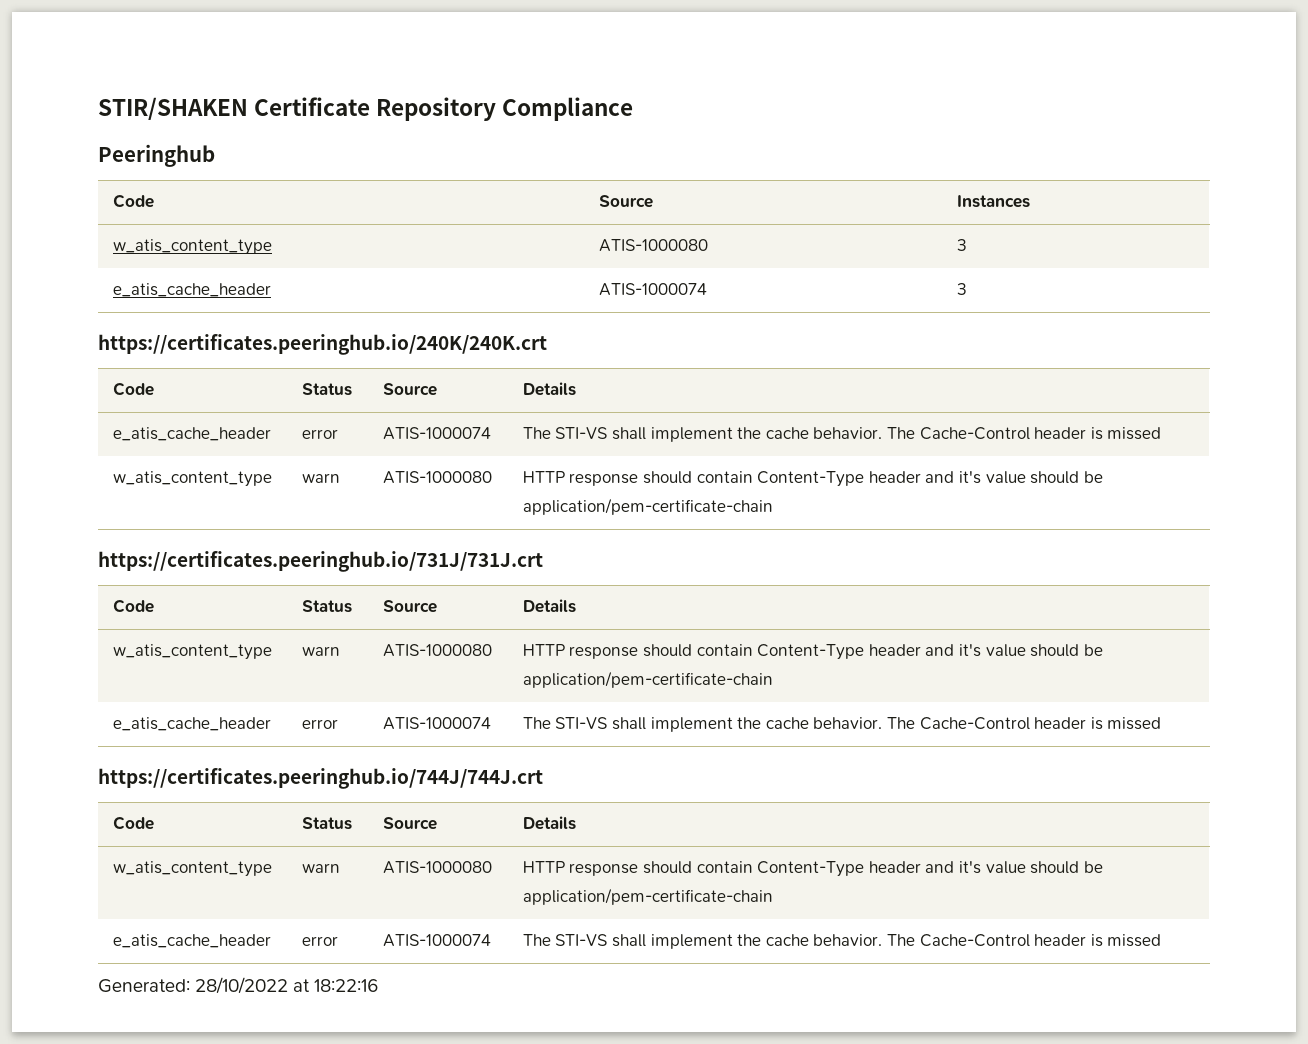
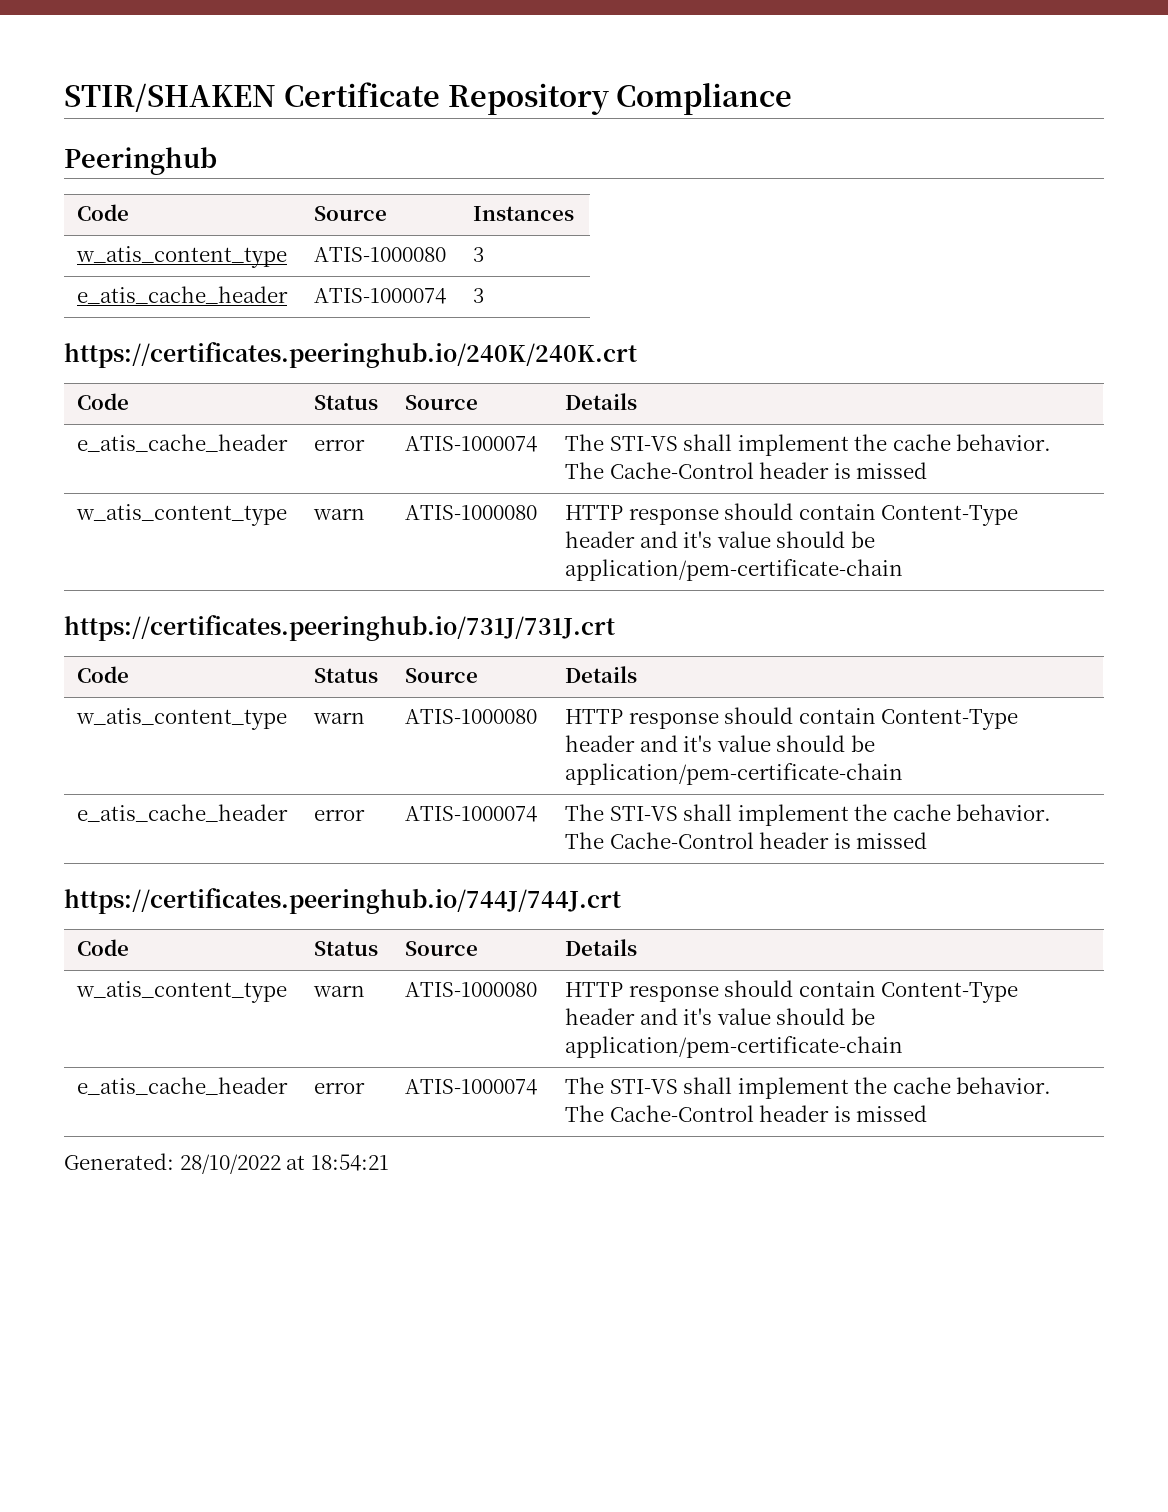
- Generated: 28/10/2022 at 18:22:16
+ Generated: 28/10/2022 at 18:54:21

